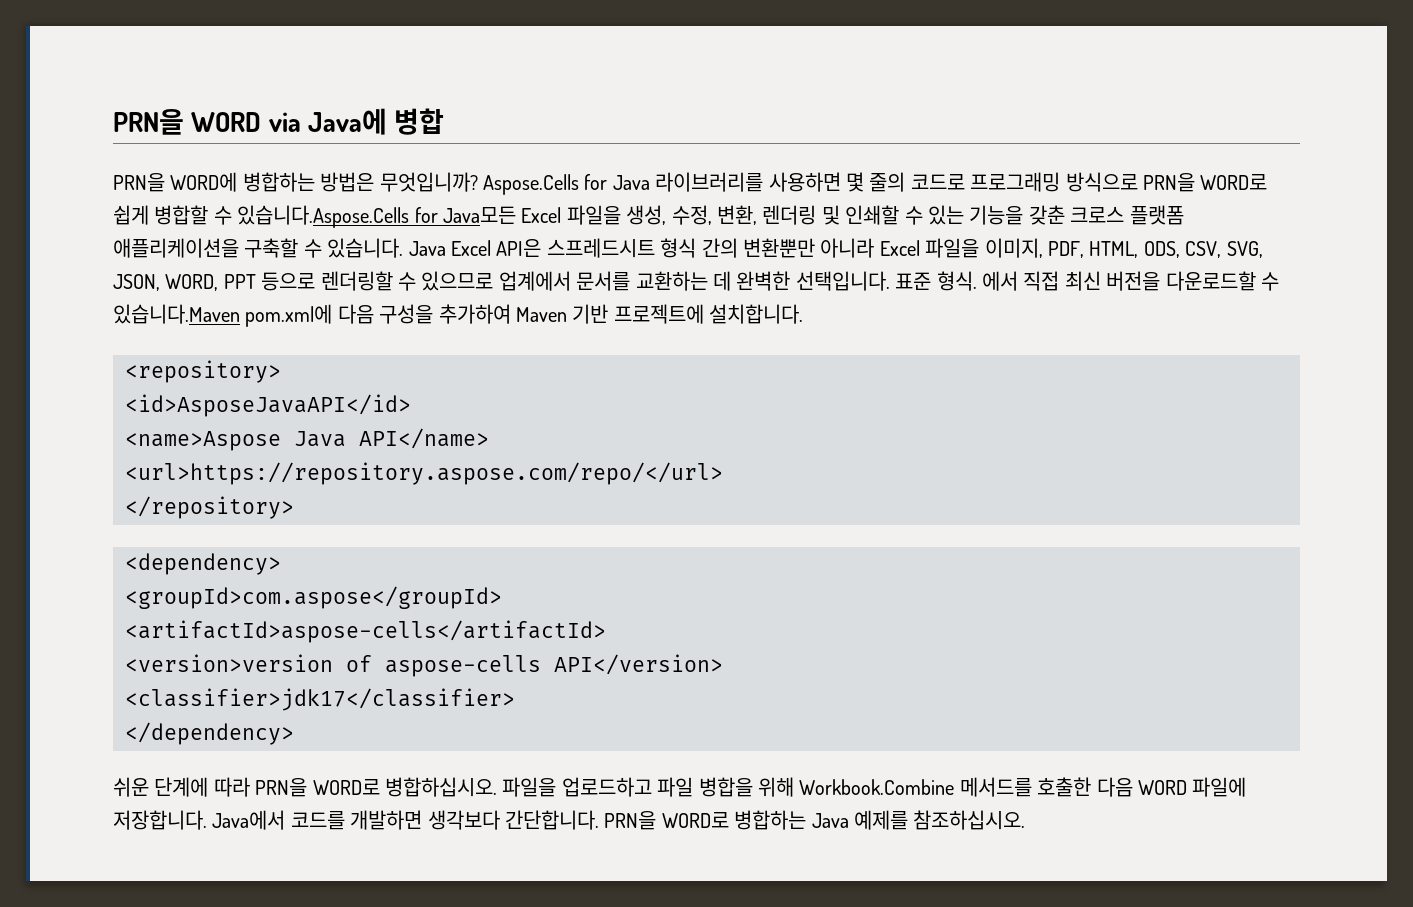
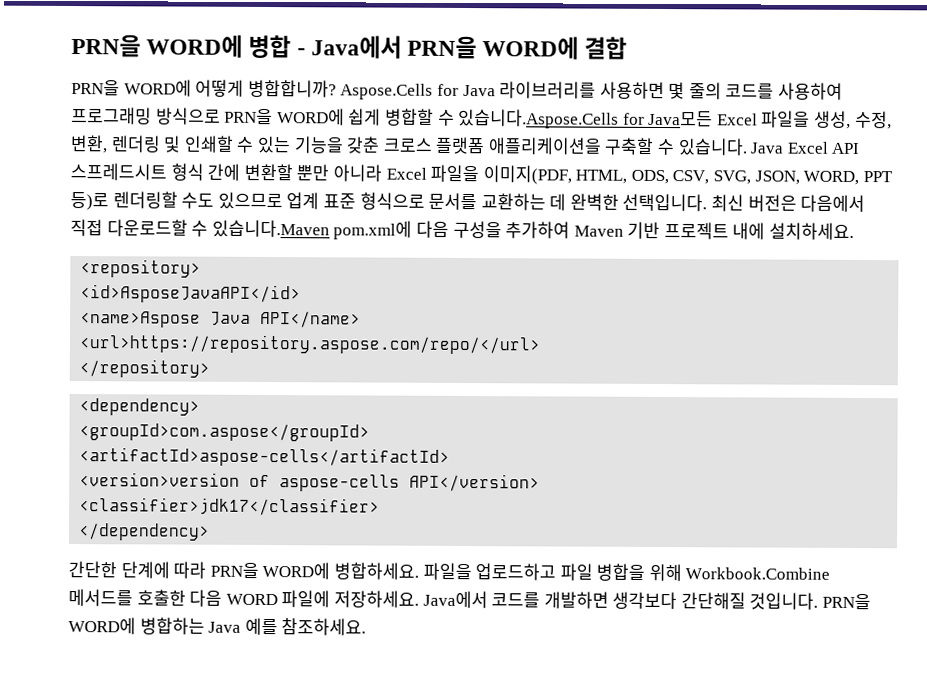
- PRN을 WORD via Java에 병합
- PRN을 WORD에 병합하는 방법은 무엇입니까?
+ PRN을 WORD에 병합 - Java에서 PRN을 WORD에 결합
+ PRN을 WORD에 어떻게 병합합니까?
- Aspose.Cells for Java 라이브러리를 사용하면 몇 줄의 코드로 프로그래밍 방식으로 PRN을 WORD로 쉽게 병합할 수 있습니다.Aspose.Cells for Java모든 Excel 파일을 생성, 수정, 변환, 렌더링 및 인쇄할 수 있는 기능을 갖춘 크로스 플랫폼 애플리케이션을 구축할 수 있습니다.
+ Aspose.Cells for Java 라이브러리를 사용하면 몇 줄의 코드를 사용하여 프로그래밍 방식으로 PRN을 WORD에 쉽게 병합할 수 있습니다.Aspose.Cells for Java모든 Excel 파일을 생성, 수정, 변환, 렌더링 및 인쇄할 수 있는 기능을 갖춘 크로스 플랫폼 애플리케이션을 구축할 수 있습니다.
- Java Excel API은 스프레드시트 형식 간의 변환뿐만 아니라 Excel 파일을 이미지, PDF, HTML, ODS, CSV, SVG, JSON, WORD, PPT 등으로 렌더링할 수 있으므로 업계에서 문서를 교환하는 데 완벽한 선택입니다.
+ Java Excel API 스프레드시트 형식 간에 변환할 뿐만 아니라 Excel 파일을 이미지(PDF, HTML, ODS, CSV, SVG, JSON, WORD, PPT 등)로 렌더링할 수도 있으므로 업계 표준 형식으로 문서를 교환하는 데 완벽한 선택입니다.
- 표준 형식. 에서 직접 최신 버전을 다운로드할 수 있습니다.Maven pom.xml에 다음 구성을 추가하여 Maven 기반 프로젝트에 설치합니다.
+ 최신 버전은 다음에서 직접 다운로드할 수 있습니다.Maven pom.xml에 다음 구성을 추가하여 Maven 기반 프로젝트 내에 설치하세요.
- 쉬운 단계에 따라 PRN을 WORD로 병합하십시오.
+ 간단한 단계에 따라 PRN을 WORD에 병합하세요.
- 파일을 업로드하고 파일 병합을 위해 Workbook.Combine 메서드를 호출한 다음 WORD 파일에 저장합니다.
+ 파일을 업로드하고 파일 병합을 위해 Workbook.Combine 메서드를 호출한 다음 WORD 파일에 저장하세요.
- Java에서 코드를 개발하면 생각보다 간단합니다. PRN을 WORD로 병합하는 Java 예제를 참조하십시오.
+ Java에서 코드를 개발하면 생각보다 간단해질 것입니다. PRN을 WORD에 병합하는 Java 예를 참조하세요.

